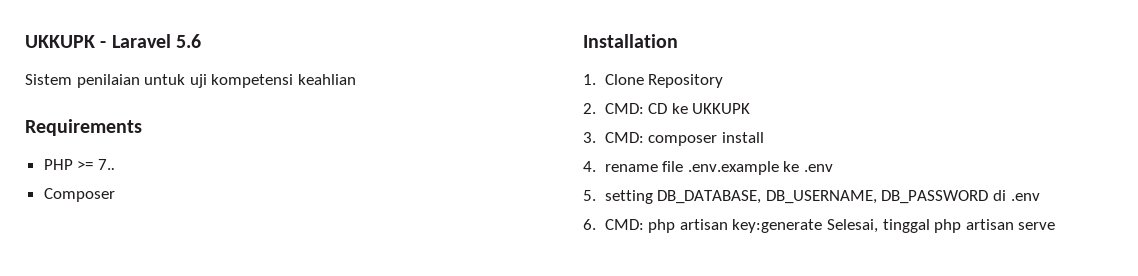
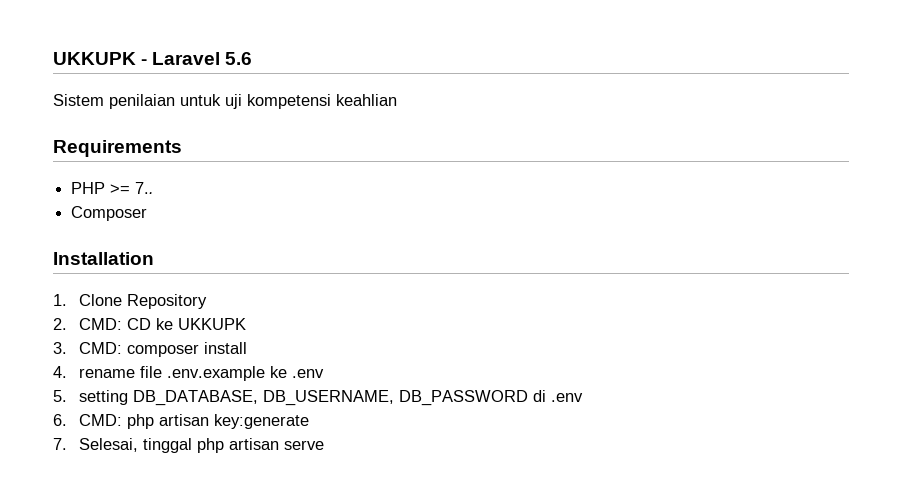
- 6. CMD: php artisan key:generate Selesai, tinggal php artisan serve
+ 6. CMD: php artisan key:generate
+ 7. Selesai, tinggal php artisan serve

